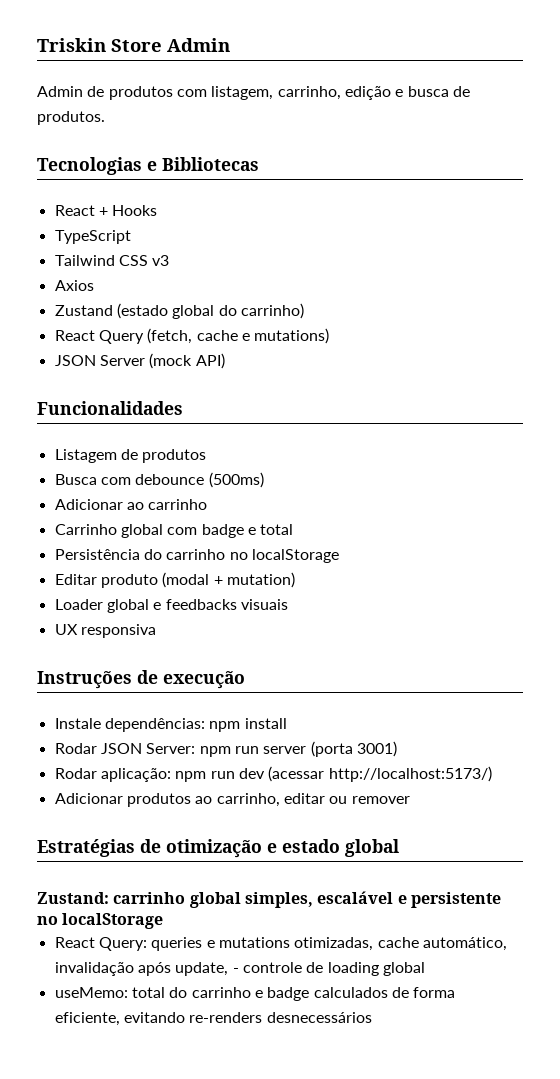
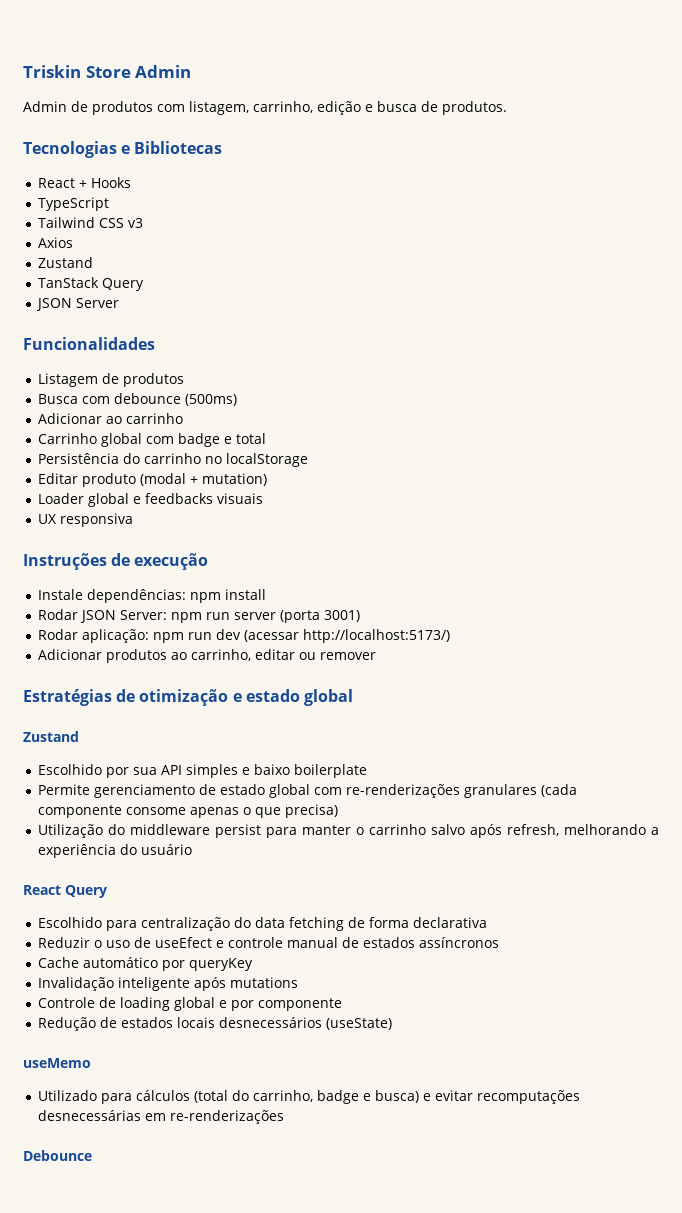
  Axios
- Zustand (estado global do carrinho)
- React Query (fetch, cache e mutations)
+ Zustand
+ TanStack Query
- JSON Server (mock API)
+ JSON Server
  Estratégias de otimização e estado global
- Zustand: carrinho global simples, escalável e persistente no localStorage
- React Query: queries e mutations otimizadas, cache automático, invalidação após update, - controle de loading global
- useMemo: total do carrinho e badge calculados de forma eficiente, evitando re-renders desnecessários
+ Zustand
+ Escolhido por sua API simples e baixo boilerplate
+ Permite gerenciamento de estado global com re-renderizações granulares (cada componente consome apenas o que precisa)
+ Utilização do middleware persist para manter o carrinho salvo após refresh, melhorando a experiência do usuário
+ React Query
+ Escolhido para centralização do data fetching de forma declarativa
+ Reduzir o uso de useEfect e controle manual de estados assíncronos
+ Cache automático por queryKey
+ Invalidação inteligente após mutations
+ Controle de loading global e por componente
+ Redução de estados locais desnecessários (useState)
+ useMemo
+ Utilizado para cálculos (total do carrinho, badge e busca) e evitar recomputações desnecessárias em re-renderizações
+ Debounce

